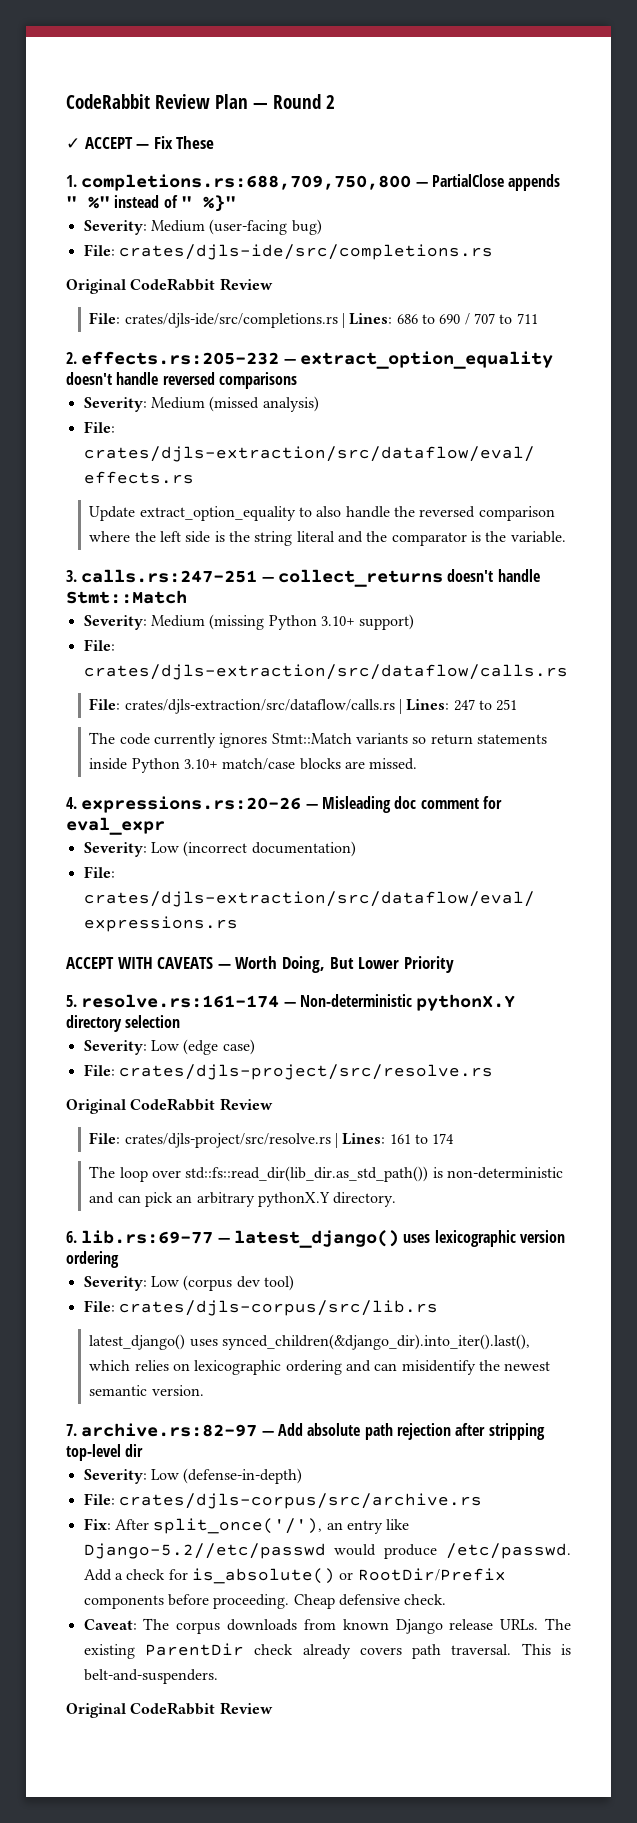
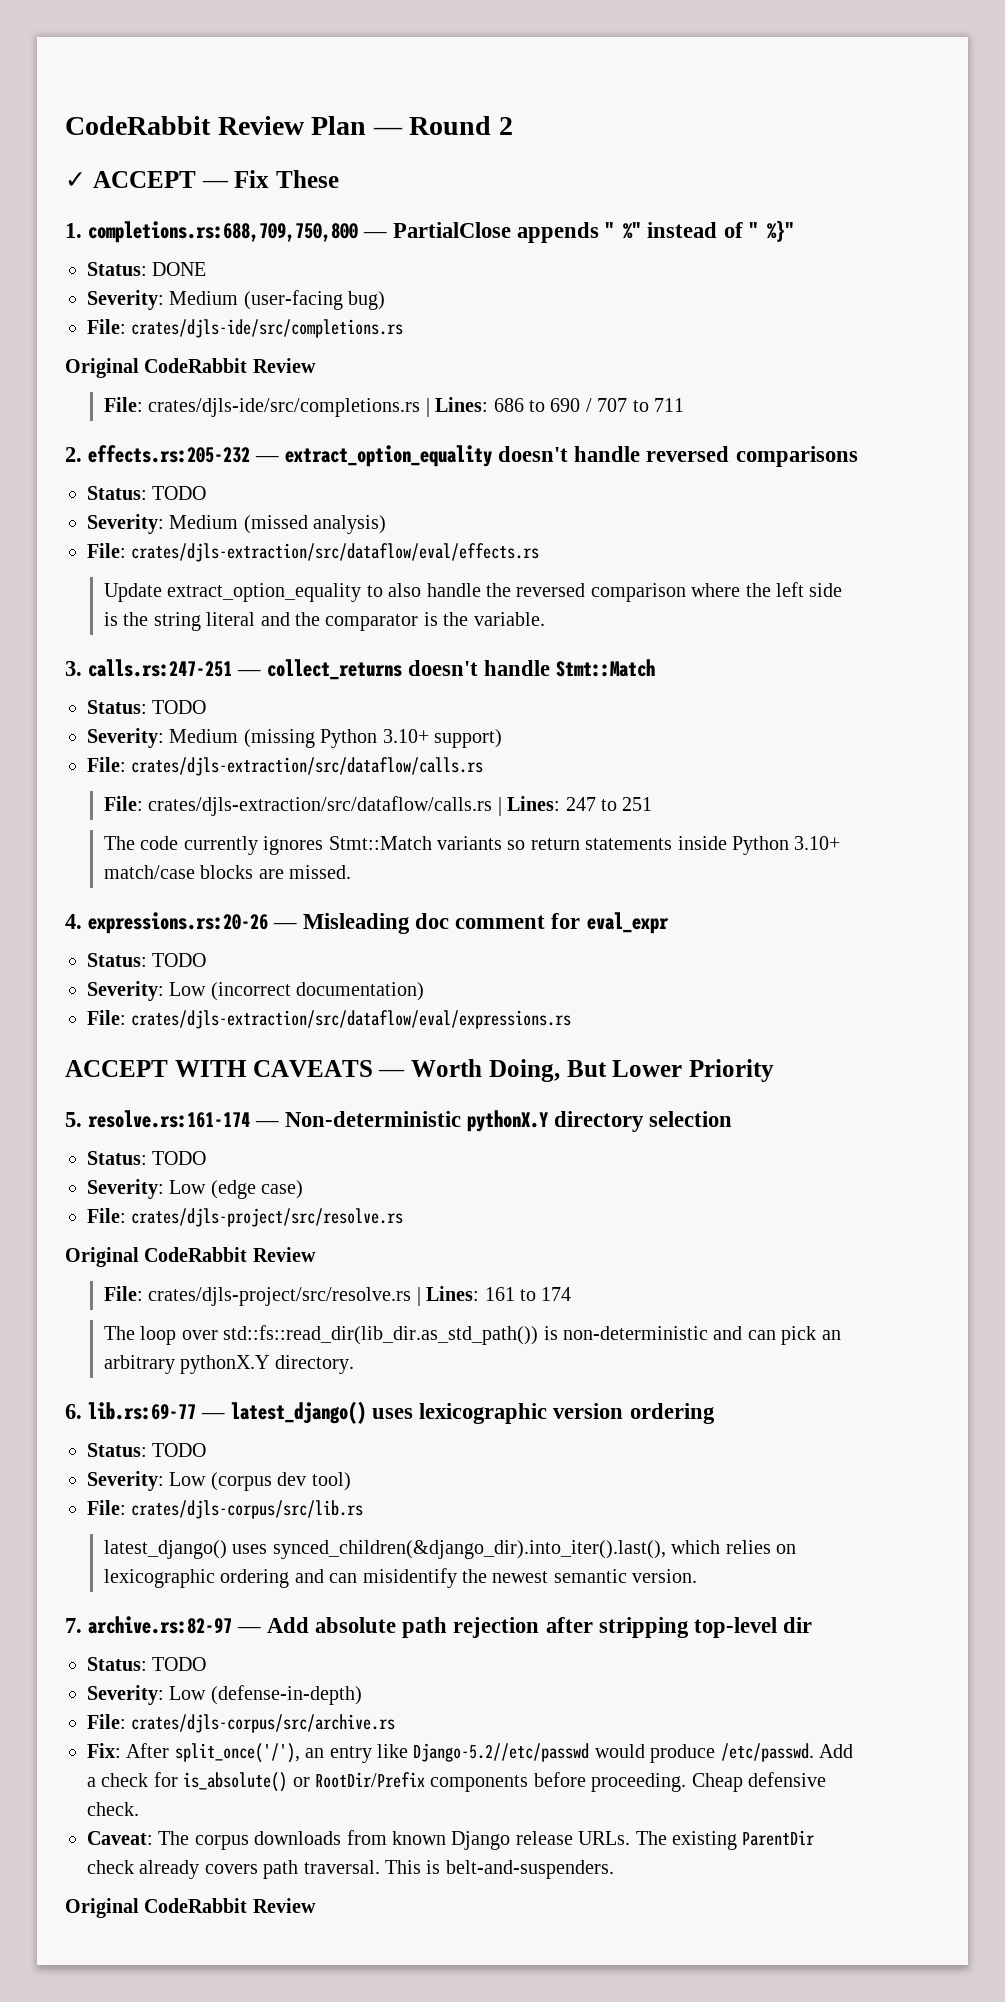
+ Status: DONE
  2. effects.rs:205-232 — extract_option_equality doesn't handle reversed comparisons
+ Status: TODO
  3. calls.rs:247-251 — collect_returns doesn't handle Stmt::Match
+ Status: TODO
  4. expressions.rs:20-26 — Misleading doc comment for eval_expr
+ Status: TODO
  5. resolve.rs:161-174 — Non-deterministic pythonX.Y directory selection
+ Status: TODO
  6. lib.rs:69-77 — latest_django() uses lexicographic version ordering
+ Status: TODO
  7. archive.rs:82-97 — Add absolute path rejection after stripping top-level dir
+ Status: TODO

